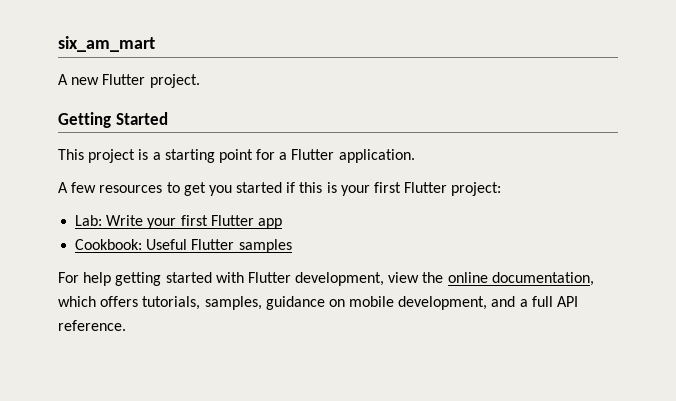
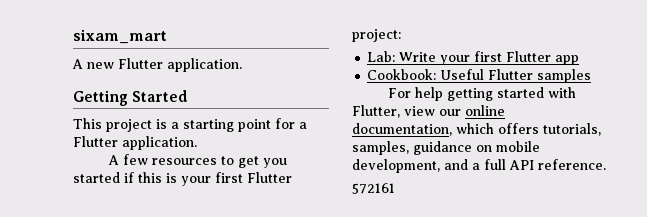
- six_am_mart
+ sixam_mart
- A new Flutter project.
+ A new Flutter application.
- For help getting started with Flutter development, view the online documentation, which offers tutorials, samples, guidance on mobile development, and a full API reference.
+ For help getting started with Flutter, view our online documentation, which offers tutorials, samples, guidance on mobile development, and a full API reference.
+ 572161

